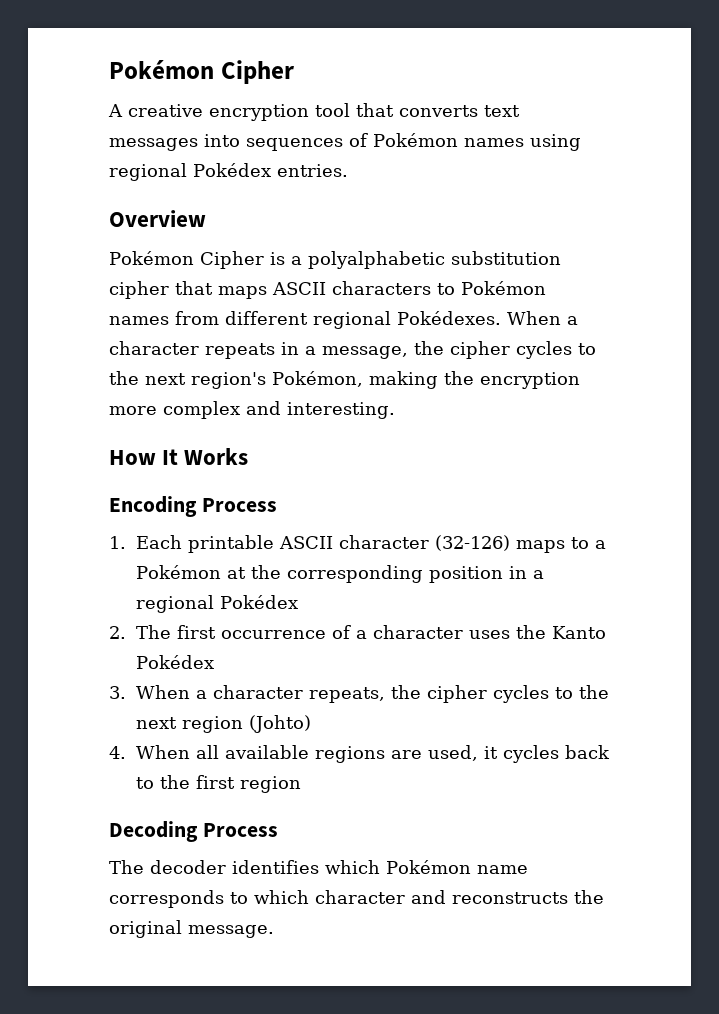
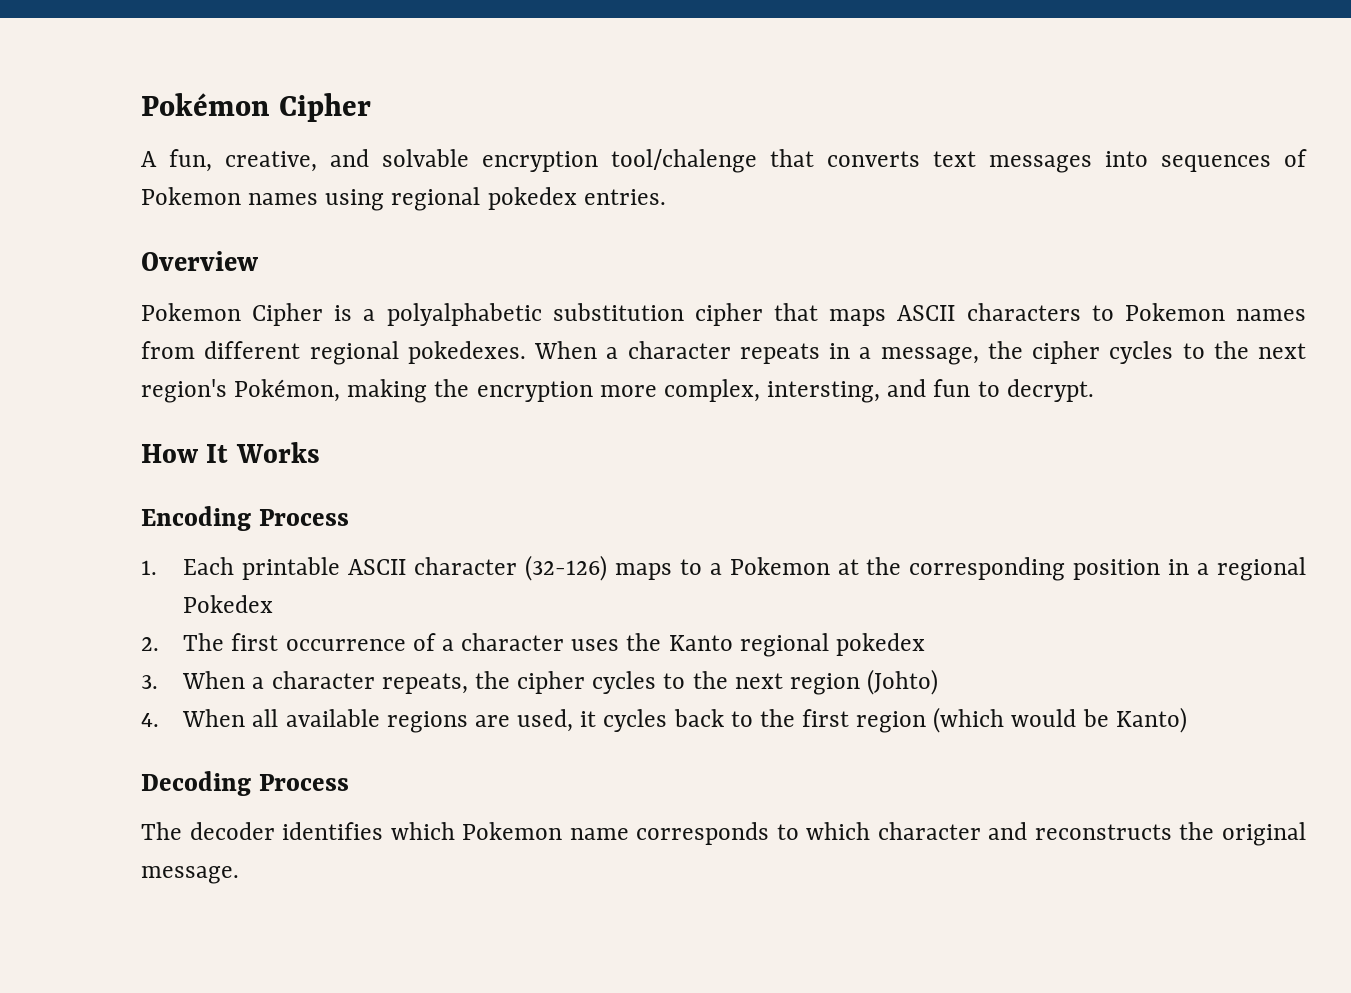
- A creative encryption tool that converts text messages into sequences of Pokémon names using regional Pokédex entries.
+ A fun, creative, and solvable encryption tool/chalenge that converts text messages into sequences of Pokemon names using regional pokedex entries.
- Pokémon Cipher is a polyalphabetic substitution cipher that maps ASCII characters to Pokémon names from different regional Pokédexes.
+ Pokemon Cipher is a polyalphabetic substitution cipher that maps ASCII characters to Pokemon names from different regional pokedexes.
- When a character repeats in a message, the cipher cycles to the next region's Pokémon, making the encryption more complex and interesting.
+ When a character repeats in a message, the cipher cycles to the next region's Pokémon, making the encryption more complex, intersting, and fun to decrypt.
- 1. Each printable ASCII character (32-126) maps to a Pokémon at the corresponding position in a regional Pokédex
+ 1. Each printable ASCII character (32-126) maps to a Pokemon at the corresponding position in a regional Pokedex
- 2. The first occurrence of a character uses the Kanto Pokédex
+ 2. The first occurrence of a character uses the Kanto regional pokedex
- 4. When all available regions are used, it cycles back to the first region
+ 4. When all available regions are used, it cycles back to the first region (which would be Kanto)
- The decoder identifies which Pokémon name corresponds to which character and reconstructs the original message.
+ The decoder identifies which Pokemon name corresponds to which character and reconstructs the original message.

